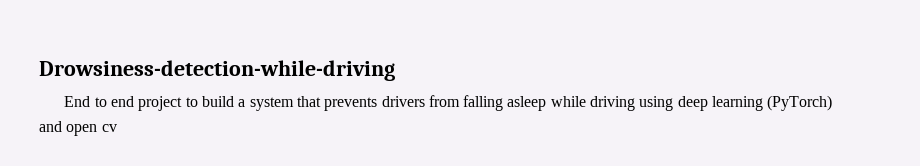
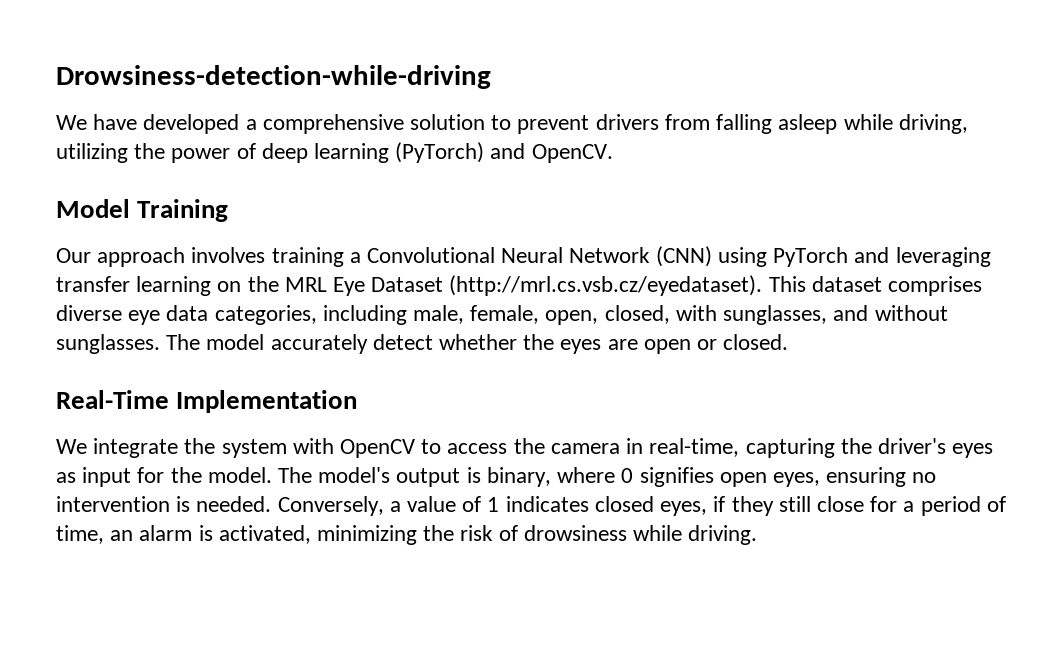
- End to end project to build a system that prevents drivers from falling asleep while driving using deep learning (PyTorch) and open cv
+ We have developed a comprehensive solution to prevent drivers from falling asleep while driving, utilizing the power of deep learning (PyTorch) and OpenCV.
+ Model Training
+ Our approach involves training a Convolutional Neural Network (CNN) using PyTorch and leveraging transfer learning on the MRL Eye Dataset (http://mrl.cs.vsb.cz/eyedataset). This dataset comprises diverse eye data categories, including male, female, open, closed, with sunglasses, and without sunglasses. The model accurately detect whether the eyes are open or closed.
+ Real-Time Implementation
+ We integrate the system with OpenCV to access the camera in real-time, capturing the driver's eyes as input for the model. The model's output is binary, where 0 signifies open eyes, ensuring no intervention is needed. Conversely, a value of 1 indicates closed eyes, if they still close for a period of time, an alarm is activated, minimizing the risk of drowsiness while driving.

